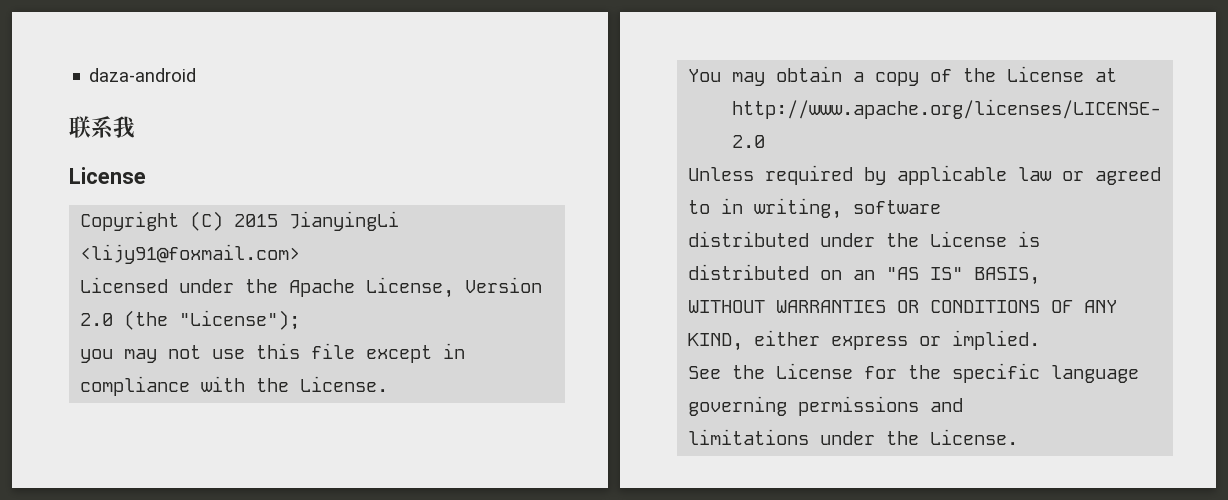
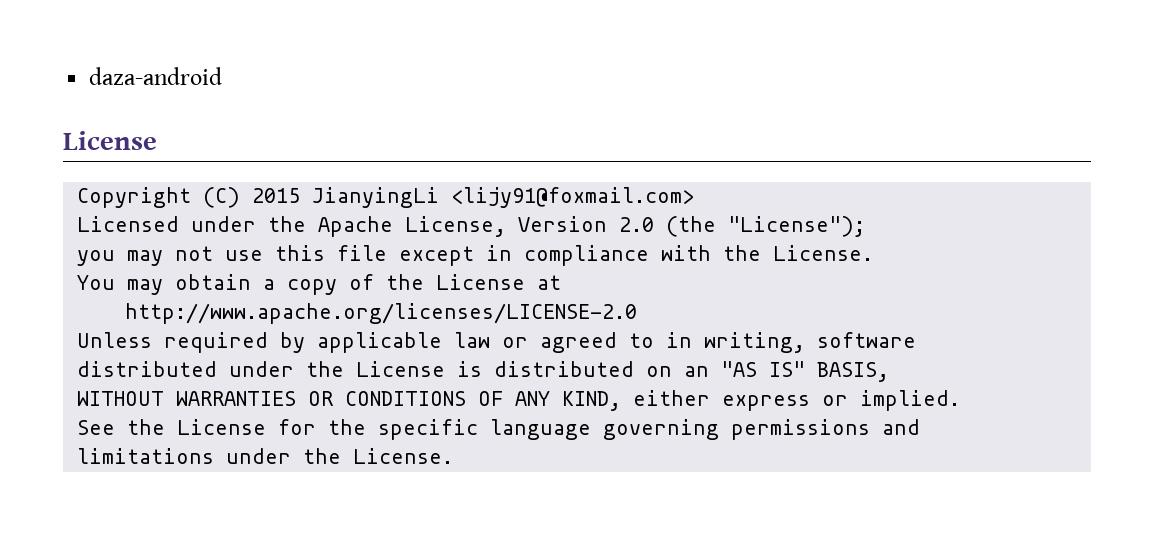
- 联系我

